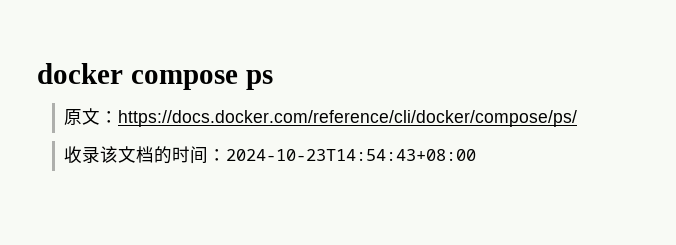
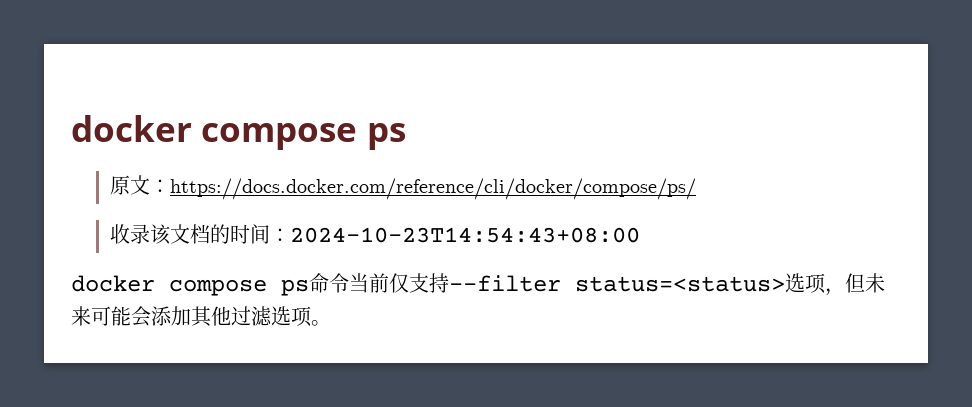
+ docker compose ps命令当前仅支持--filter status=<status>选项，但未来可能会添加其他过滤选项。

